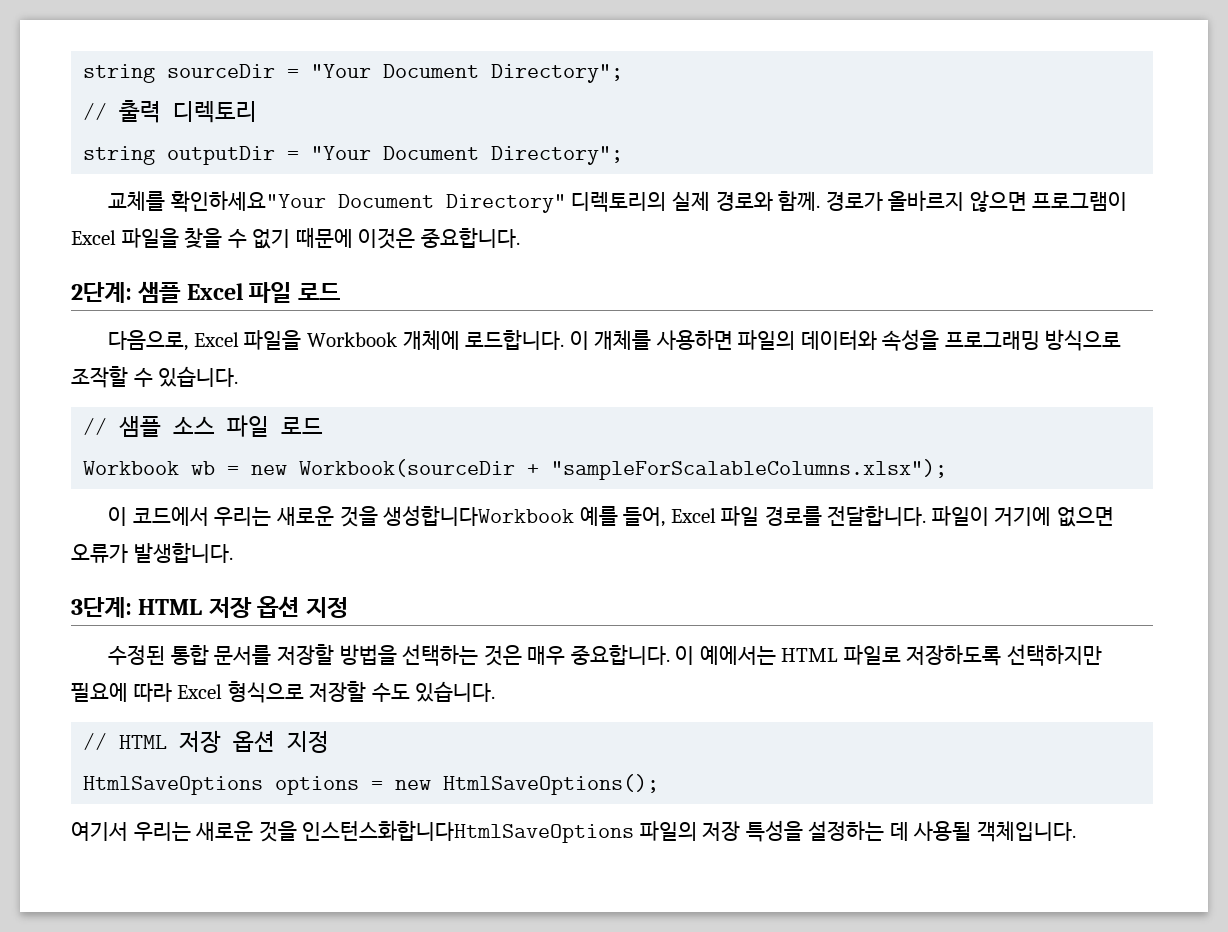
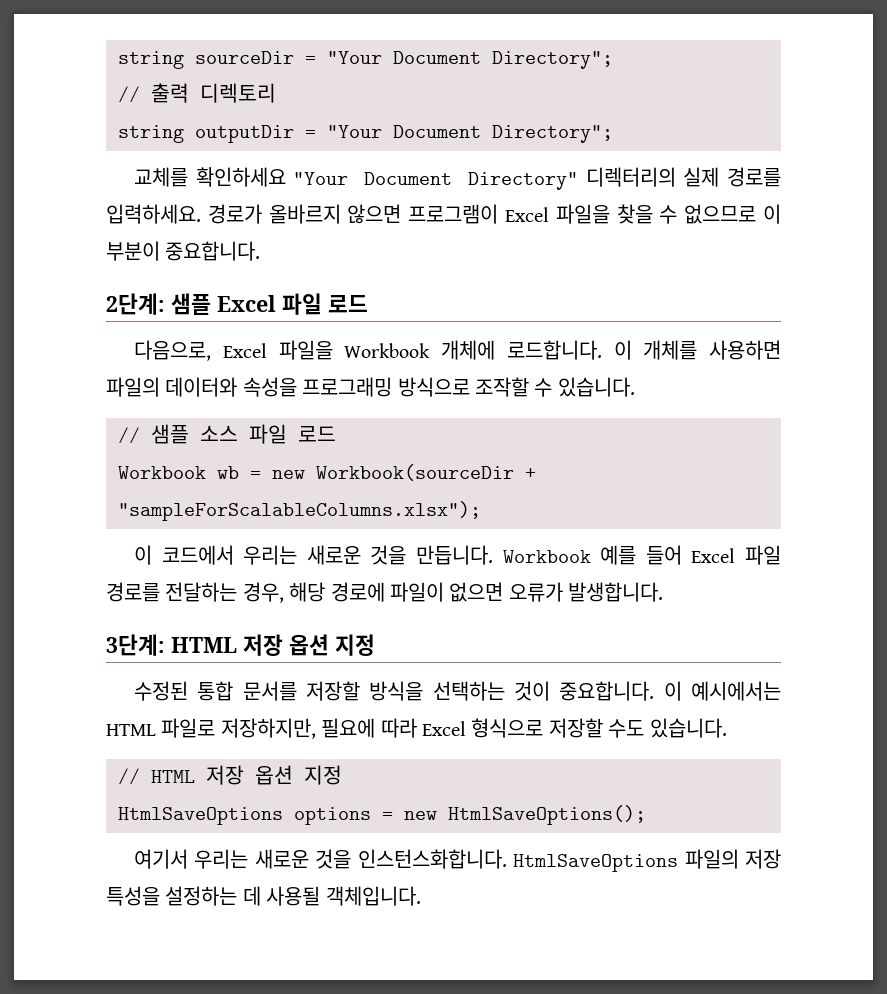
- 교체를 확인하세요"Your Document Directory" 디렉토리의 실제 경로와 함께.
+ 교체를 확인하세요 "Your Document Directory" 디렉터리의 실제 경로를 입력하세요.
- 경로가 올바르지 않으면 프로그램이 Excel 파일을 찾을 수 없기 때문에 이것은 중요합니다.
+ 경로가 올바르지 않으면 프로그램이 Excel 파일을 찾을 수 없으므로 이 부분이 중요합니다.
- 이 코드에서 우리는 새로운 것을 생성합니다Workbook 예를 들어, Excel 파일 경로를 전달합니다. 파일이 거기에 없으면 오류가 발생합니다.
+ 이 코드에서 우리는 새로운 것을 만듭니다. Workbook 예를 들어 Excel 파일 경로를 전달하는 경우, 해당 경로에 파일이 없으면 오류가 발생합니다.
- 수정된 통합 문서를 저장할 방법을 선택하는 것은 매우 중요합니다.
+ 수정된 통합 문서를 저장할 방식을 선택하는 것이 중요합니다.
- 이 예에서는 HTML 파일로 저장하도록 선택하지만 필요에 따라 Excel 형식으로 저장할 수도 있습니다.
+ 이 예시에서는 HTML 파일로 저장하지만, 필요에 따라 Excel 형식으로 저장할 수도 있습니다.
- 여기서 우리는 새로운 것을 인스턴스화합니다HtmlSaveOptions 파일의 저장 특성을 설정하는 데 사용될 객체입니다.
+ 여기서 우리는 새로운 것을 인스턴스화합니다. HtmlSaveOptions 파일의 저장 특성을 설정하는 데 사용될 객체입니다.

